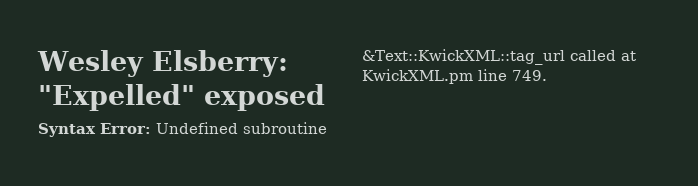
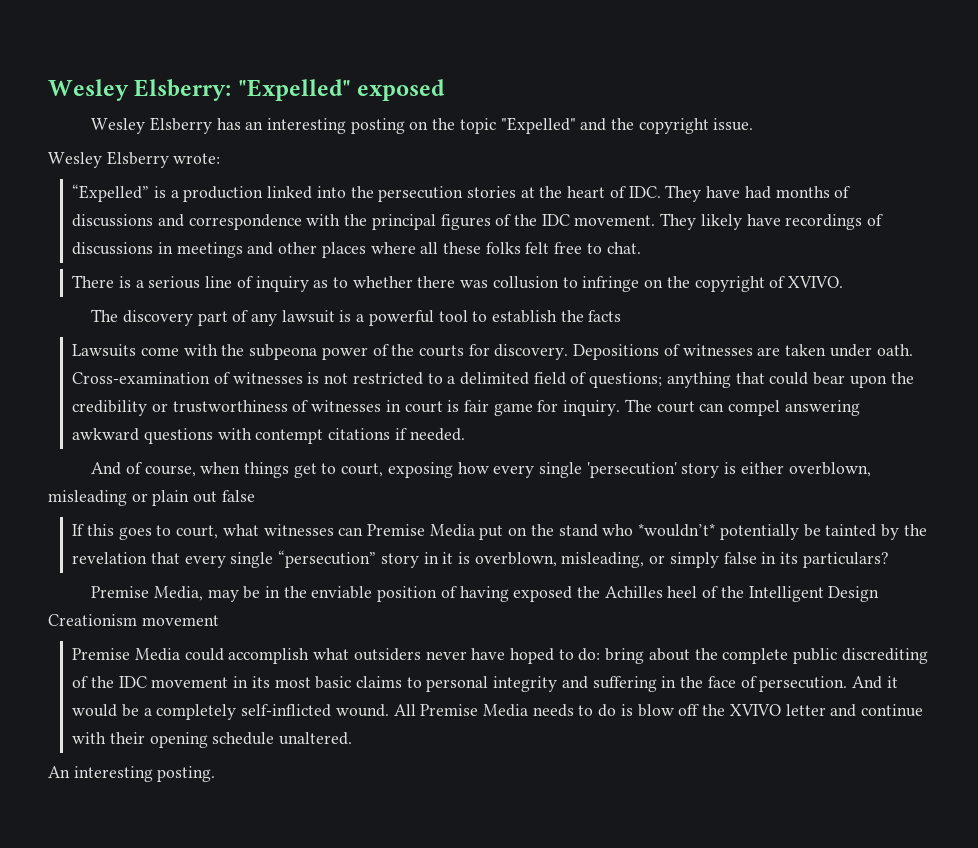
- Syntax Error: Undefined subroutine &Text::KwickXML::tag_url called at KwickXML.pm line 749.
+ Wesley Elsberry has an interesting posting on the topic "Expelled" and the copyright issue.
+ Wesley Elsberry wrote:
+ “Expelled” is a production linked into the persecution stories at the heart of IDC. They have had months of discussions and correspondence with the principal figures of the IDC movement. They likely have recordings of discussions in meetings and other places where all these folks felt free to chat.
+ There is a serious line of inquiry as to whether there was collusion to infringe on the copyright of XVIVO.
+ The discovery part of any lawsuit is a powerful tool to establish the facts
+ Lawsuits come with the subpeona power of the courts for discovery. Depositions of witnesses are taken under oath. Cross-examination of witnesses is not restricted to a delimited field of questions; anything that could bear upon the credibility or trustworthiness of witnesses in court is fair game for inquiry. The court can compel answering awkward questions with contempt citations if needed.
+ And of course, when things get to court, exposing how every single 'persecution' story is either overblown, misleading or plain out false
+ If this goes to court, what witnesses can Premise Media put on the stand who *wouldn’t* potentially be tainted by the revelation that every single “persecution” story in it is overblown, misleading, or simply false in its particulars?
+ Premise Media, may be in the enviable position of having exposed the Achilles heel of the Intelligent Design Creationism movement
+ Premise Media could accomplish what outsiders never have hoped to do: bring about the complete public discrediting of the IDC movement in its most basic claims to personal integrity and suffering in the face of persecution. And it would be a completely self-inflicted wound. All Premise Media needs to do is blow off the XVIVO letter and continue with their opening schedule unaltered.
+ An interesting posting.

